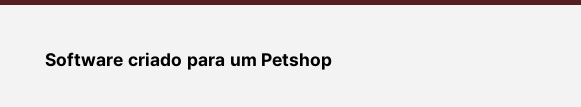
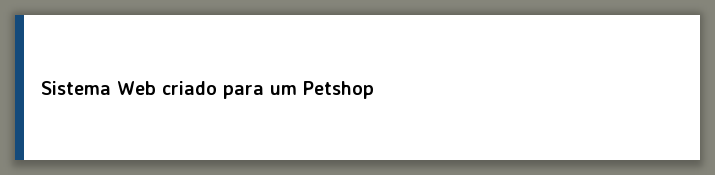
- Software criado para um Petshop
+ Sistema Web criado para um Petshop

